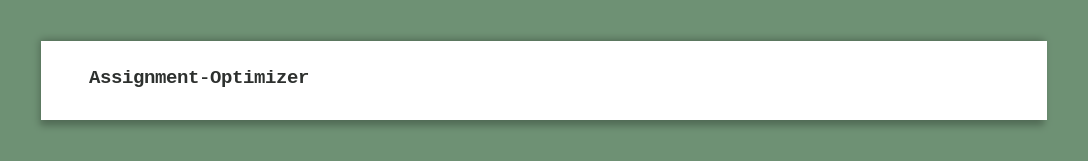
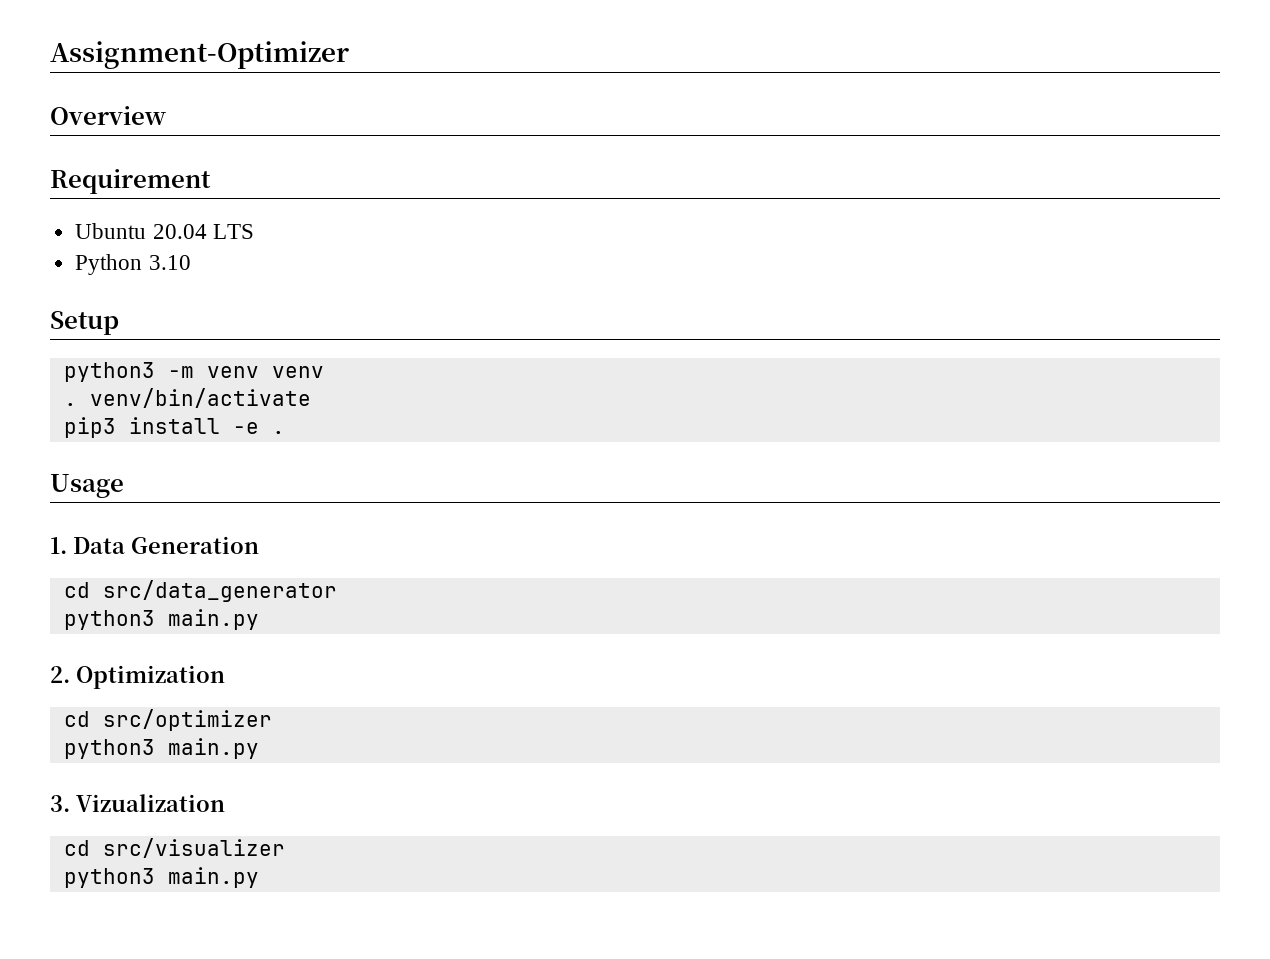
+ Overview
+ Requirement
+ Ubuntu 20.04 LTS
+ Python 3.10
+ Setup
+ python3 -m venv venv
+ . venv/bin/activate
+ pip3 install -e .
+ Usage
+ 1. Data Generation
+ cd src/data_generator
+ python3 main.py
+ 2. Optimization
+ cd src/optimizer
+ python3 main.py
+ 3. Vizualization
+ cd src/visualizer
+ python3 main.py

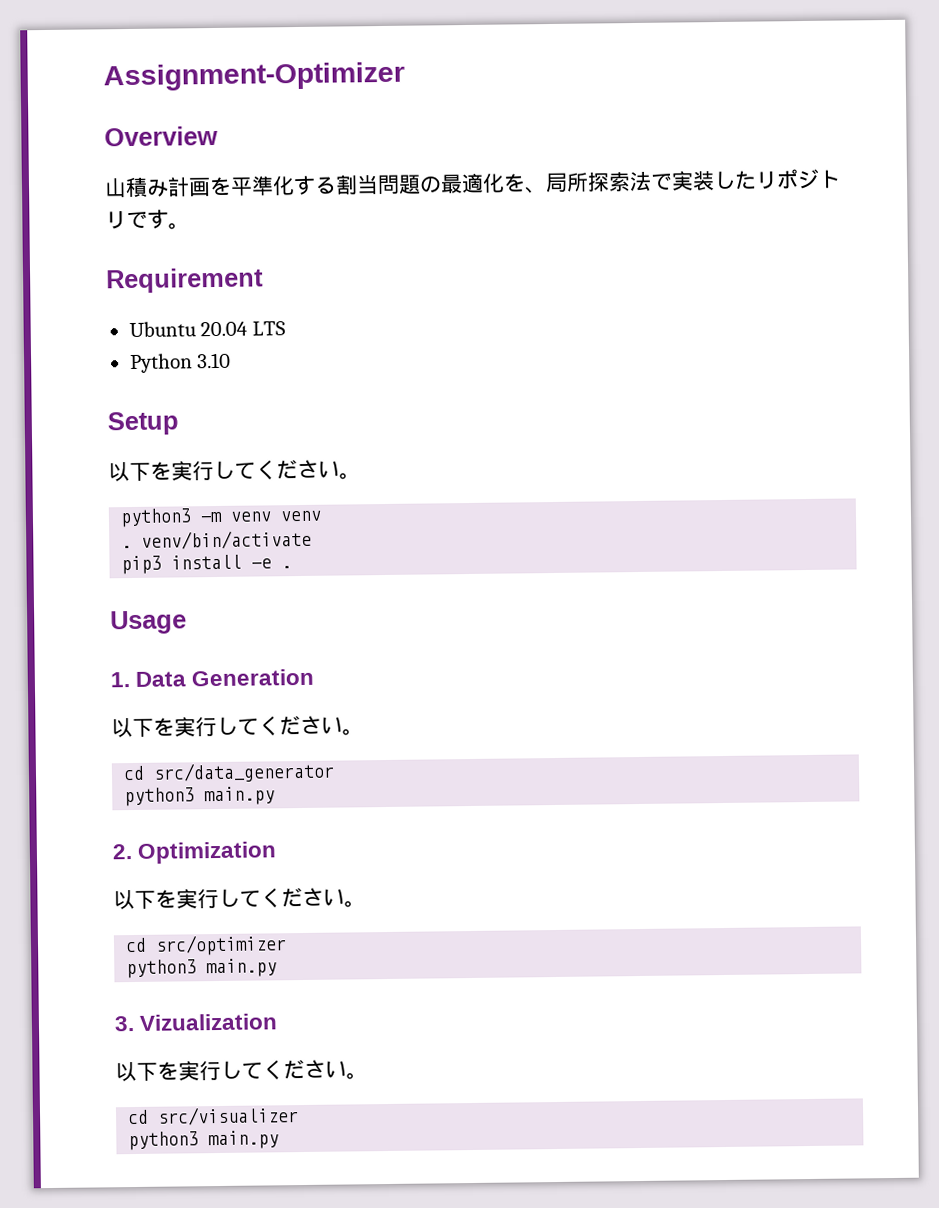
+ 山積み計画を平準化する割当問題の最適化を、局所探索法で実装したリポジトリです。
  Setup
+ 以下を実行してください。
  1. Data Generation
+ 以下を実行してください。
  2. Optimization
+ 以下を実行してください。
  3. Vizualization
+ 以下を実行してください。

